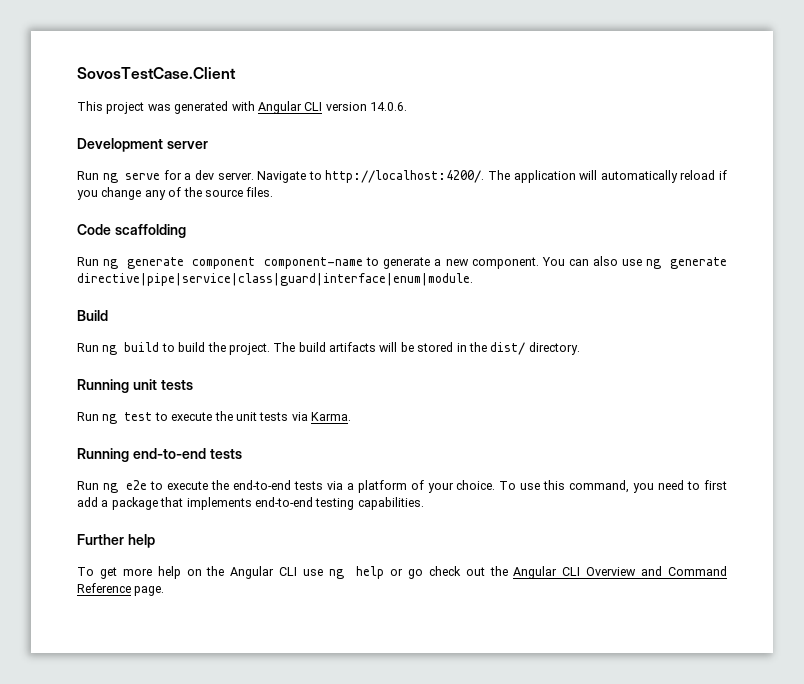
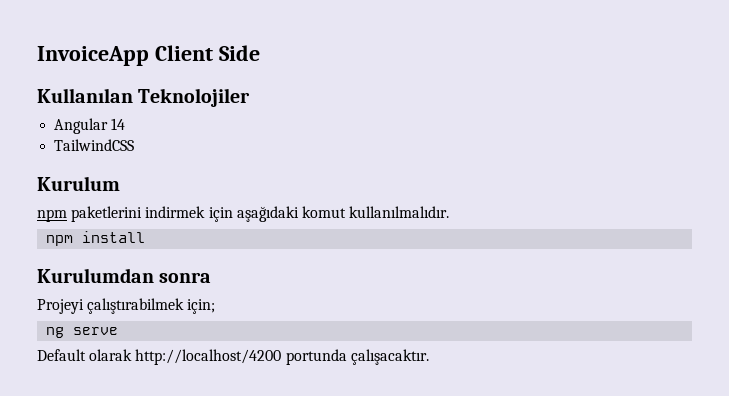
- SovosTestCase.Client
- This project was generated with Angular CLI version 14.0.6.
- Development server
- Run ng serve for a dev server. Navigate to http://localhost:4200/. The application will automatically reload if you change any of the source files.
- Code scaffolding
- Run ng generate component component-name to generate a new component. You can also use ng generate directive|pipe|service|class|guard|interface|enum|module.
- Build
- Run ng build to build the project. The build artifacts will be stored in the dist/ directory.
- Running unit tests
- Run ng test to execute the unit tests via Karma.
- Running end-to-end tests
- Run ng e2e to execute the end-to-end tests via a platform of your choice. To use this command, you need to first add a package that implements end-to-end testing capabilities.
- Further help
- To get more help on the Angular CLI use ng help or go check out the Angular CLI Overview and Command Reference page.
+ InvoiceApp Client Side
+ Kullanılan Teknolojiler
+ Angular 14
+ TailwindCSS
+ Kurulum
+ npm paketlerini indirmek için aşağıdaki komut kullanılmalıdır.
+ npm install
+ Kurulumdan sonra
+ Projeyi çalıştırabilmek için;
+ ng serve
+ Default olarak http://localhost/4200 portunda çalışacaktır.

